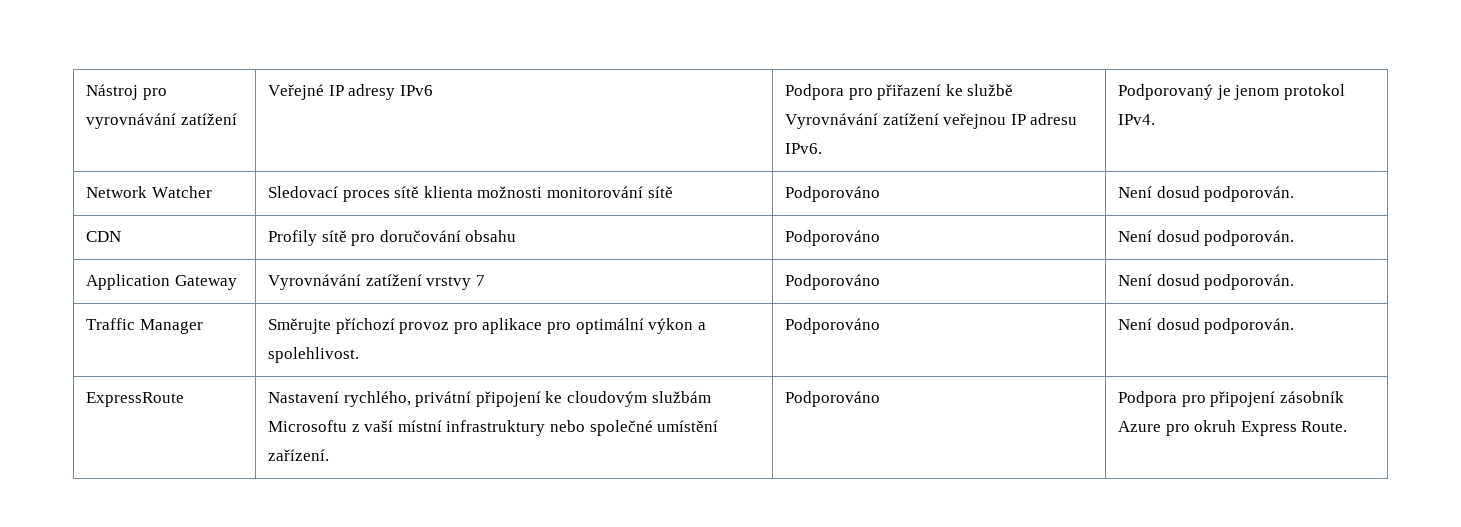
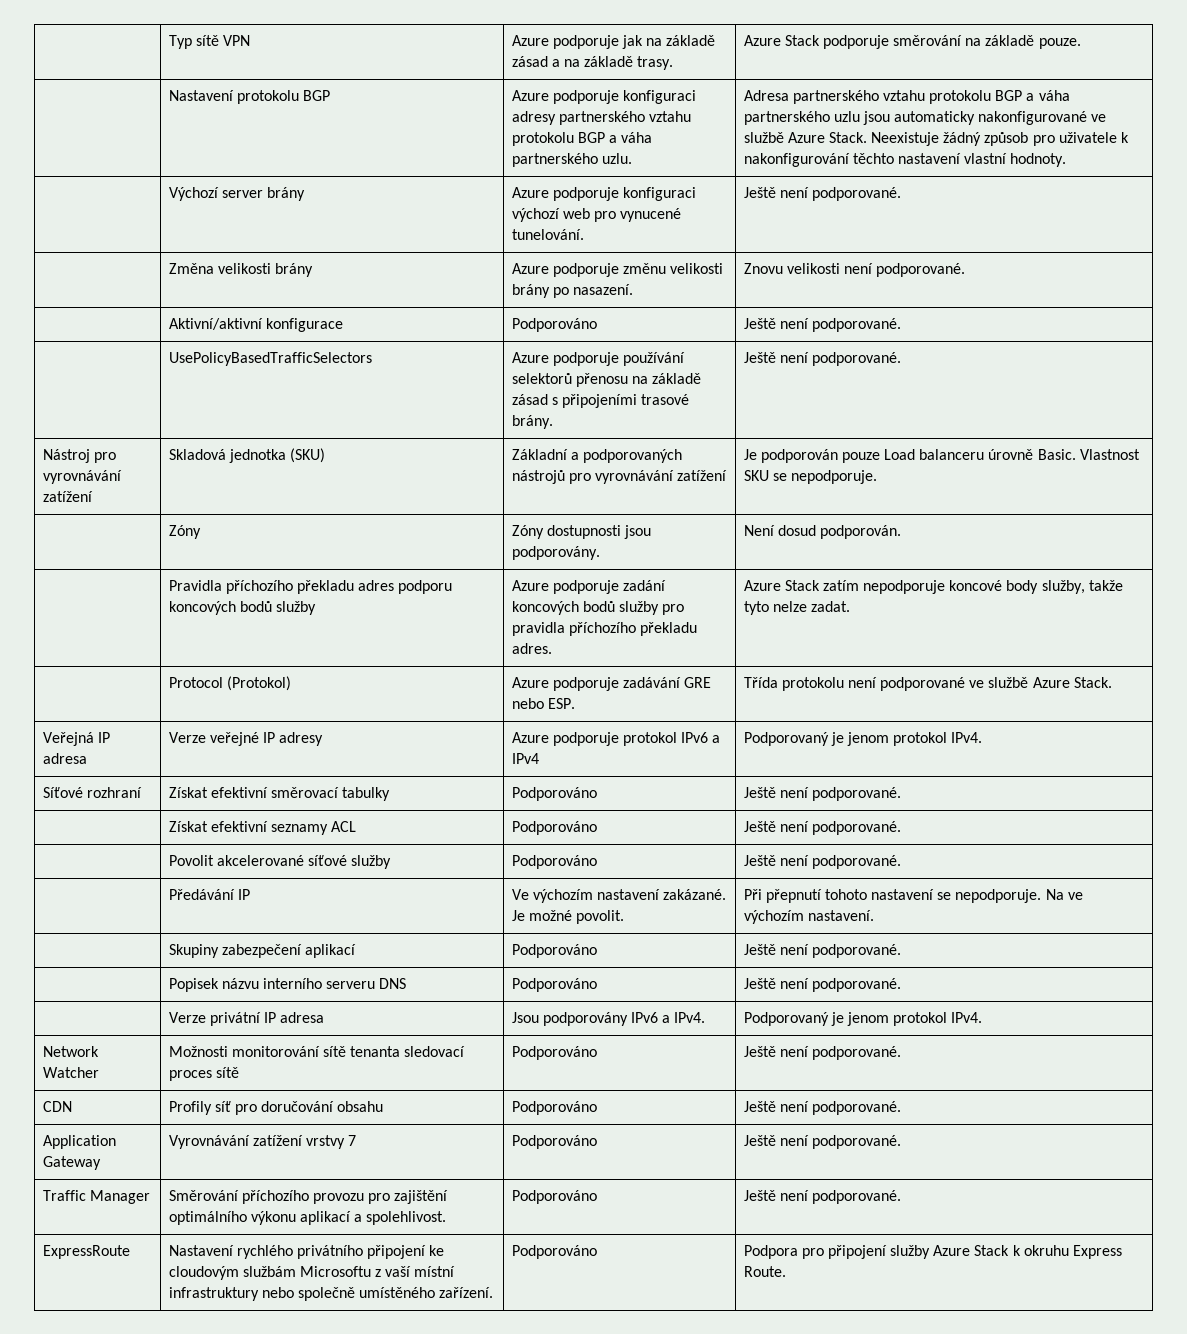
- Nástroj pro vyrovnávání zatížení | Veřejné IP adresy IPv6 | Podpora pro přiřazení ke službě Vyrovnávání zatížení veřejnou IP adresu IPv6. | Podporovaný je jenom protokol IPv4.
+ | Typ sítě VPN | Azure podporuje jak na základě zásad a na základě trasy. | Azure Stack podporuje směrování na základě pouze.
+ | Nastavení protokolu BGP | Azure podporuje konfiguraci adresy partnerského vztahu protokolu BGP a váha partnerského uzlu. | Adresa partnerského vztahu protokolu BGP a váha partnerského uzlu jsou automaticky nakonfigurované ve službě Azure Stack. Neexistuje žádný způsob pro uživatele k nakonfigurování těchto nastavení vlastní hodnoty.
+ | Výchozí server brány | Azure podporuje konfiguraci výchozí web pro vynucené tunelování. | Ještě není podporované.
+ | Změna velikosti brány | Azure podporuje změnu velikosti brány po nasazení. | Znovu velikosti není podporované.
+ | Aktivní/aktivní konfigurace | Podporováno | Ještě není podporované.
+ | UsePolicyBasedTrafficSelectors | Azure podporuje používání selektorů přenosu na základě zásad s připojeními trasové brány. | Ještě není podporované.
+ Nástroj pro vyrovnávání zatížení | Skladová jednotka (SKU) | Základní a podporovaných nástrojů pro vyrovnávání zatížení | Je podporován pouze Load balanceru úrovně Basic. Vlastnost SKU se nepodporuje.
+ | Zóny | Zóny dostupnosti jsou podporovány. | Není dosud podporován.
+ | Pravidla příchozího překladu adres podporu koncových bodů služby | Azure podporuje zadání koncových bodů služby pro pravidla příchozího překladu adres. | Azure Stack zatím nepodporuje koncové body služby, takže tyto nelze zadat.
+ | Protocol (Protokol) | Azure podporuje zadávání GRE nebo ESP. | Třída protokolu není podporované ve službě Azure Stack.
+ Veřejná IP adresa | Verze veřejné IP adresy | Azure podporuje protokol IPv6 a IPv4 | Podporovaný je jenom protokol IPv4.
+ Síťové rozhraní | Získat efektivní směrovací tabulky | Podporováno | Ještě není podporované.
+ | Získat efektivní seznamy ACL | Podporováno | Ještě není podporované.
+ | Povolit akcelerované síťové služby | Podporováno | Ještě není podporované.
+ | Předávání IP | Ve výchozím nastavení zakázané. Je možné povolit. | Při přepnutí tohoto nastavení se nepodporuje. Na ve výchozím nastavení.
+ | Skupiny zabezpečení aplikací | Podporováno | Ještě není podporované.
+ | Popisek názvu interního serveru DNS | Podporováno | Ještě není podporované.
+ | Verze privátní IP adresa | Jsou podporovány IPv6 a IPv4. | Podporovaný je jenom protokol IPv4.
- Network Watcher | Sledovací proces sítě klienta možnosti monitorování sítě | Podporováno | Není dosud podporován.
+ Network Watcher | Možnosti monitorování sítě tenanta sledovací proces sítě | Podporováno | Ještě není podporované.
- CDN | Profily sítě pro doručování obsahu | Podporováno | Není dosud podporován.
+ CDN | Profily síť pro doručování obsahu | Podporováno | Ještě není podporované.
- Application Gateway | Vyrovnávání zatížení vrstvy 7 | Podporováno | Není dosud podporován.
+ Application Gateway | Vyrovnávání zatížení vrstvy 7 | Podporováno | Ještě není podporované.
- Traffic Manager | Směrujte příchozí provoz pro aplikace pro optimální výkon a spolehlivost. | Podporováno | Není dosud podporován.
+ Traffic Manager | Směrování příchozího provozu pro zajištění optimálního výkonu aplikací a spolehlivost. | Podporováno | Ještě není podporované.
- ExpressRoute | Nastavení rychlého, privátní připojení ke cloudovým službám Microsoftu z vaší místní infrastruktury nebo společné umístění zařízení. | Podporováno | Podpora pro připojení zásobník Azure pro okruh Express Route.
+ ExpressRoute | Nastavení rychlého privátního připojení ke cloudovým službám Microsoftu z vaší místní infrastruktury nebo společně umístěného zařízení. | Podporováno | Podpora pro připojení služby Azure Stack k okruhu Express Route.

